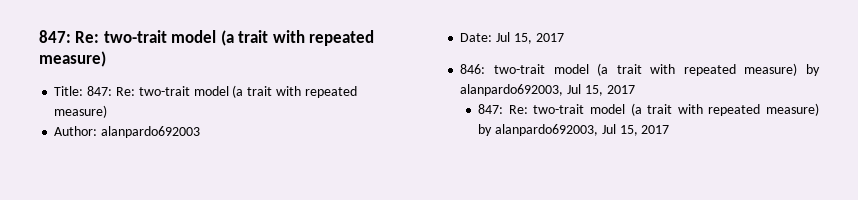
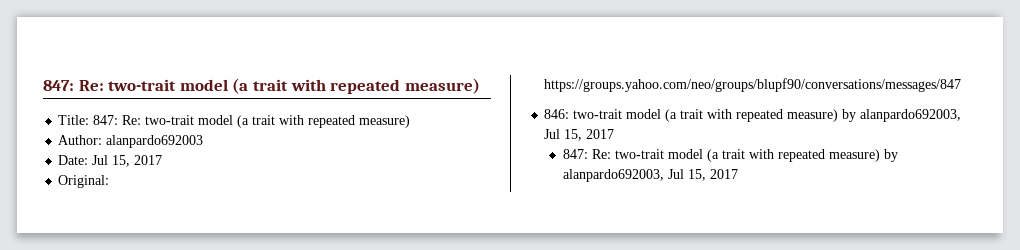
+ Original: https://groups.yahoo.com/neo/groups/blupf90/conversations/messages/847

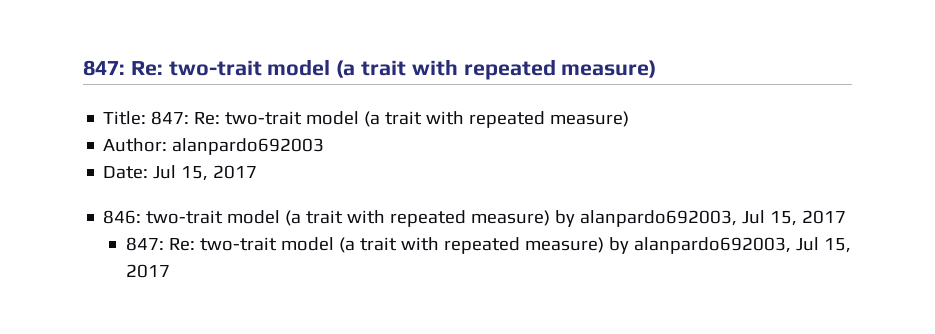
- Original: https://groups.yahoo.com/neo/groups/blupf90/conversations/messages/847

